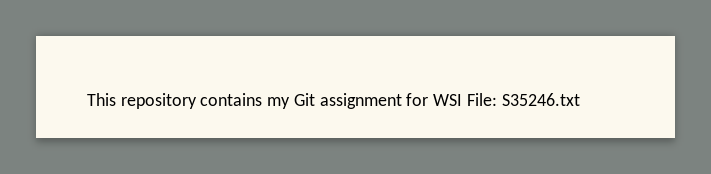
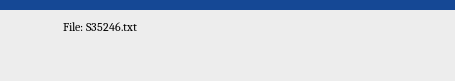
- This repository contains my Git assignment for WSI File: S35246.txt
+ File: S35246.txt

